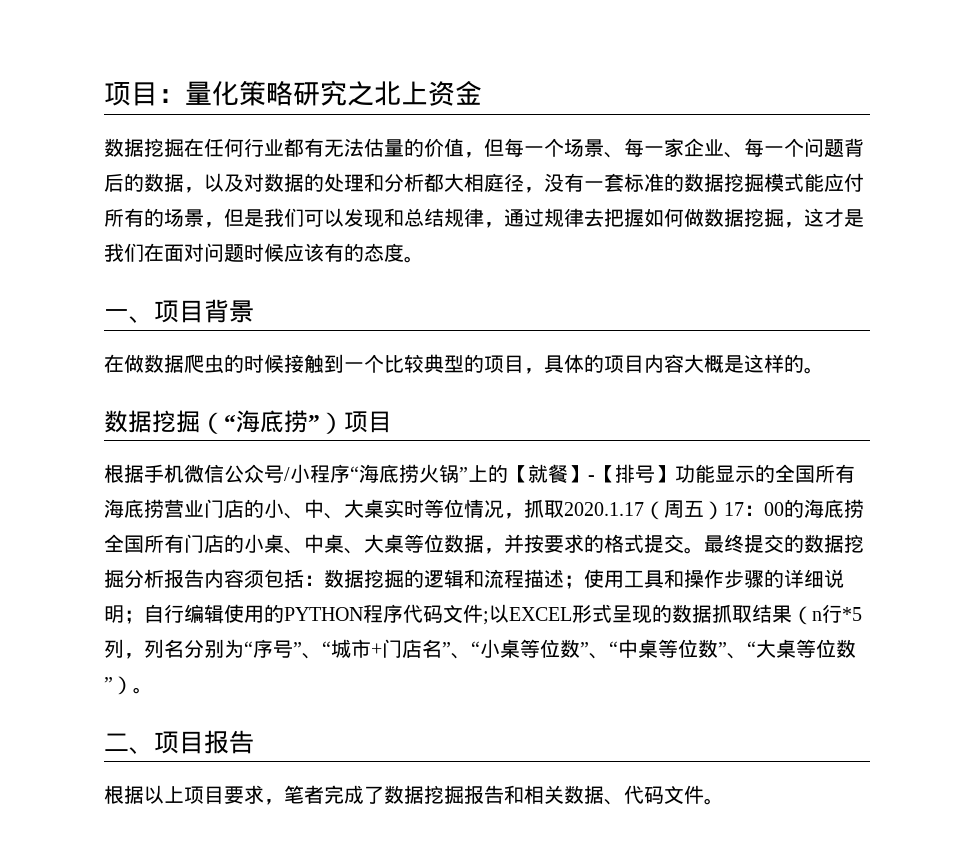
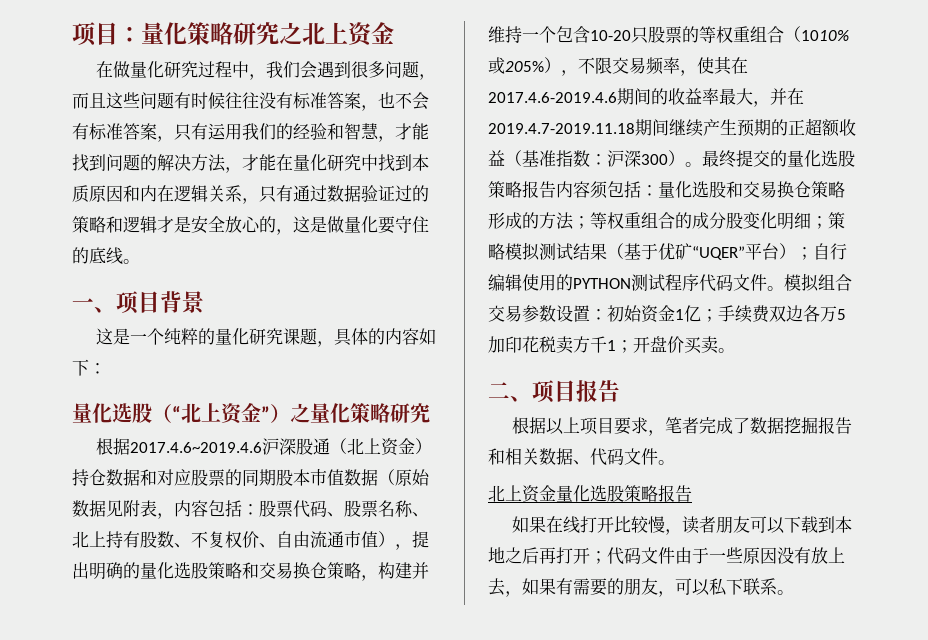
- 数据挖掘在任何行业都有无法估量的价值，但每一个场景、每一家企业、每一个问题背后的数据，以及对数据的处理和分析都大相庭径，没有一套标准的数据挖掘模式能应付所有的场景，但是我们可以发现和总结规律，通过规律去把握如何做数据挖掘，这才是我们在面对问题时候应该有的态度。
+ 在做量化研究过程中，我们会遇到很多问题，而且这些问题有时候往往没有标准答案，也不会有标准答案，只有运用我们的经验和智慧，才能找到问题的解决方法，才能在量化研究中找到本质原因和内在逻辑关系，只有通过数据验证过的策略和逻辑才是安全放心的，这是做量化要守住的底线。
  一、项目背景
- 在做数据爬虫的时候接触到一个比较典型的项目，具体的项目内容大概是这样的。
- 数据挖掘（“海底捞”）项目
- 根据手机微信公众号/小程序“海底捞火锅”上的【就餐】-【排号】功能显示的全国所有海底捞营业门店的小、中、大桌实时等位情况，抓取2020.1.17（周五）17：00的海底捞全国所有门店的小桌、中桌、大桌等位数据，并按要求的格式提交。最终提交的数据挖掘分析报告内容须包括：数据挖掘的逻辑和流程描述；使用工具和操作步骤的详细说明；自行编辑使用的PYTHON程序代码文件;以EXCEL形式呈现的数据抓取结果（n行*5列，列名分别为“序号”、“城市+门店名”、“小桌等位数”、“中桌等位数”、“大桌等位数”）。
+ 这是一个纯粹的量化研究课题，具体的内容如下：
+ 量化选股（“北上资金”）之量化策略研究
+ 根据2017.4.6~2019.4.6沪深股通（北上资金）持仓数据和对应股票的同期股本市值数据（原始数据见附表，内容包括：股票代码、股票名称、北上持有股数、不复权价、自由流通市值），提出明确的量化选股策略和交易换仓策略，构建并维持一个包含10-20只股票的等权重组合（1010%或205%），不限交易频率，使其在2017.4.6-2019.4.6期间的收益率最大，并在2019.4.7-2019.11.18期间继续产生预期的正超额收益（基准指数：沪深300）。最终提交的量化选股策略报告内容须包括：量化选股和交易换仓策略形成的方法；等权重组合的成分股变化明细；策略模拟测试结果（基于优矿“UQER”平台）；自行编辑使用的PYTHON测试程序代码文件。模拟组合交易参数设置：初始资金1亿；手续费双边各万5加印花税卖方千1；开盘价买卖。
+ 北上资金量化选股策略报告
+ 如果在线打开比较慢，读者朋友可以下载到本地之后再打开；代码文件由于一些原因没有放上去，如果有需要的朋友，可以私下联系。

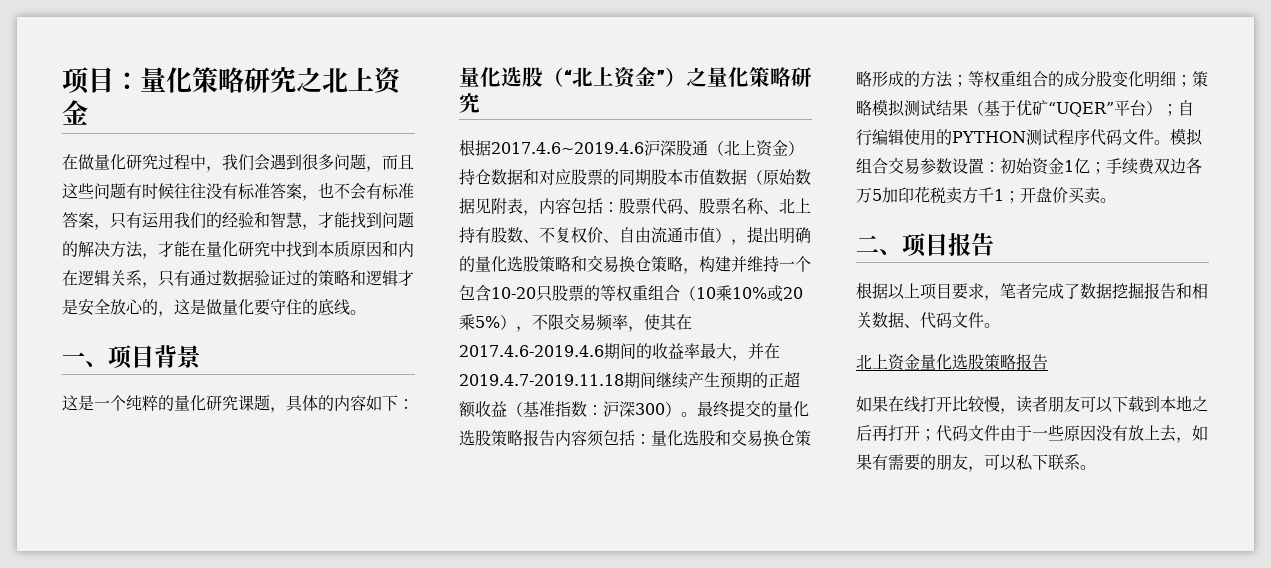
- 股票代码、股票名称、北上持有股数、不复权价、自由流通市值），提出明确的量化选股策略和交易换仓策略，构建并维持一个包含10-20只股票的等权重组合（1010%或205%），不限交易频率，使其在2017.4.6-2019.4.6期间的收益率最大，并在2019.4.7-2019.11.18期间继续产生预期的正超额收益（基准指数：
+ 股票代码、股票名称、北上持有股数、不复权价、自由流通市值），提出明确的量化选股策略和交易换仓策略，构建并维持一个包含10-20只股票的等权重组合（10乘10%或20乘5%），不限交易频率，使其在2017.4.6-2019.4.6期间的收益率最大，并在2019.4.7-2019.11.18期间继续产生预期的正超额收益（基准指数：

